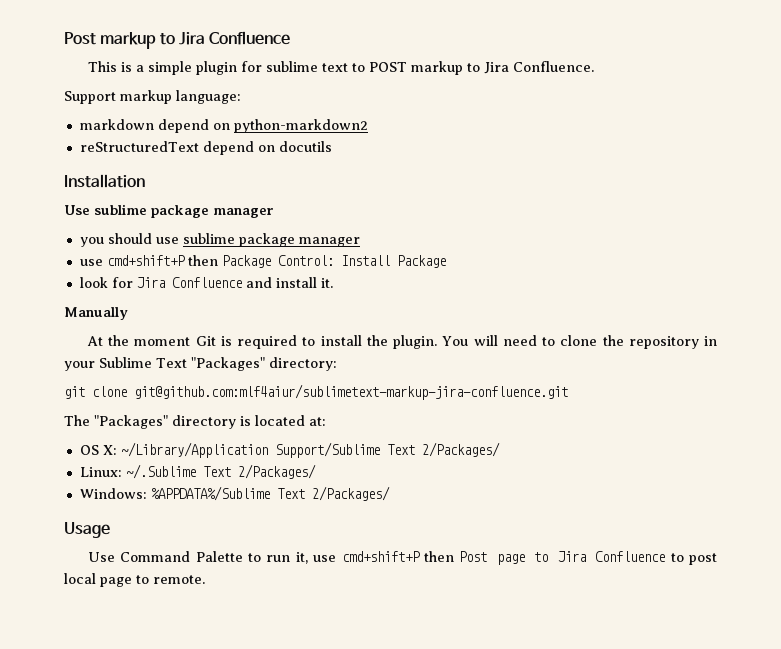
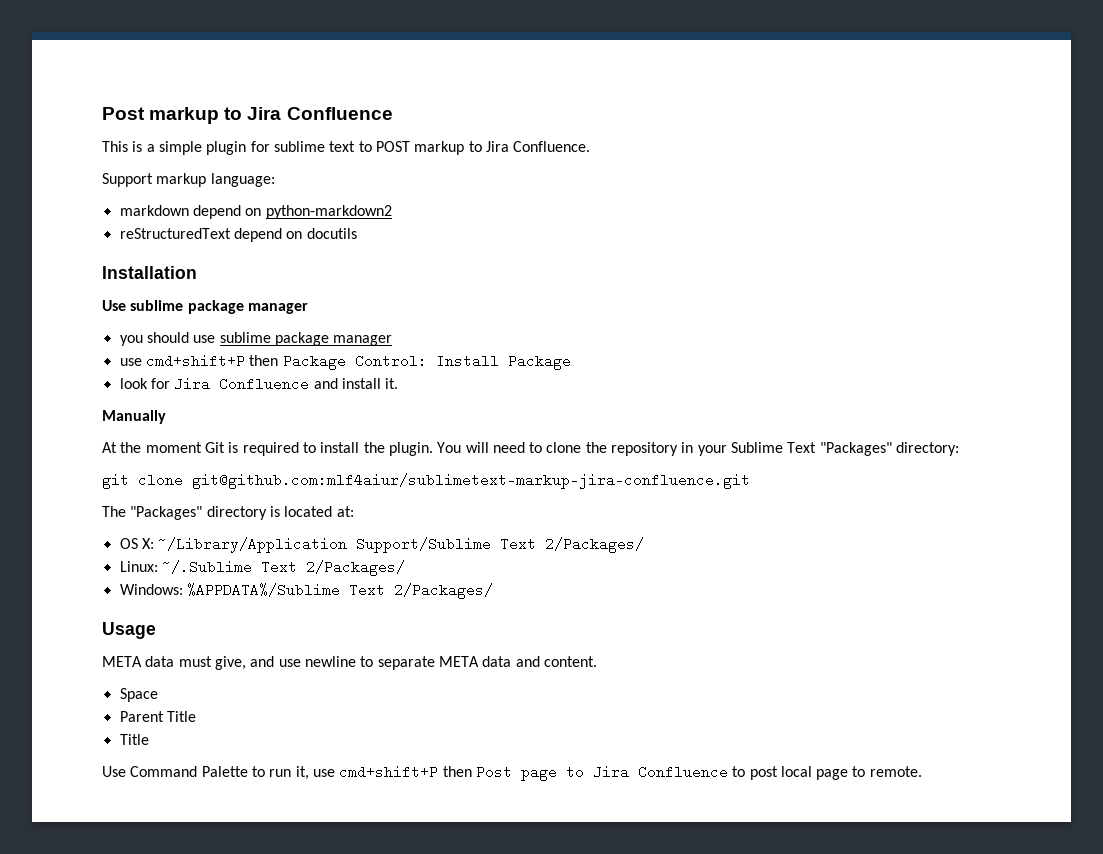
+ META data must give, and use newline to separate META data and content.
+ Space
+ Parent Title
+ Title

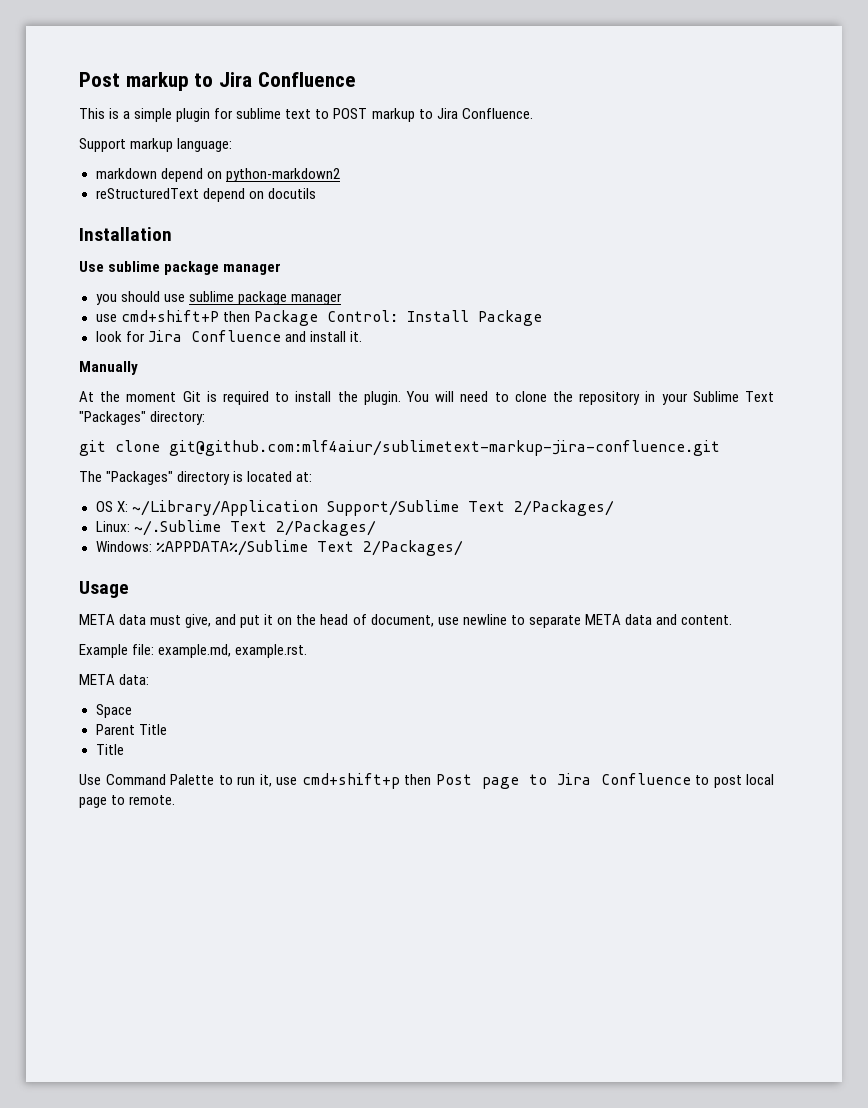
- META data must give, and use newline to separate META data and content.
+ META data must give, and put it on the head of document, use newline to separate META data and content.
+ Example file: example.md, example.rst.
+ META data:
- Use Command Palette to run it, use cmd+shift+P then Post page to Jira Confluence to post local page to remote.
+ Use Command Palette to run it, use cmd+shift+p then Post page to Jira Confluence to post local page to remote.

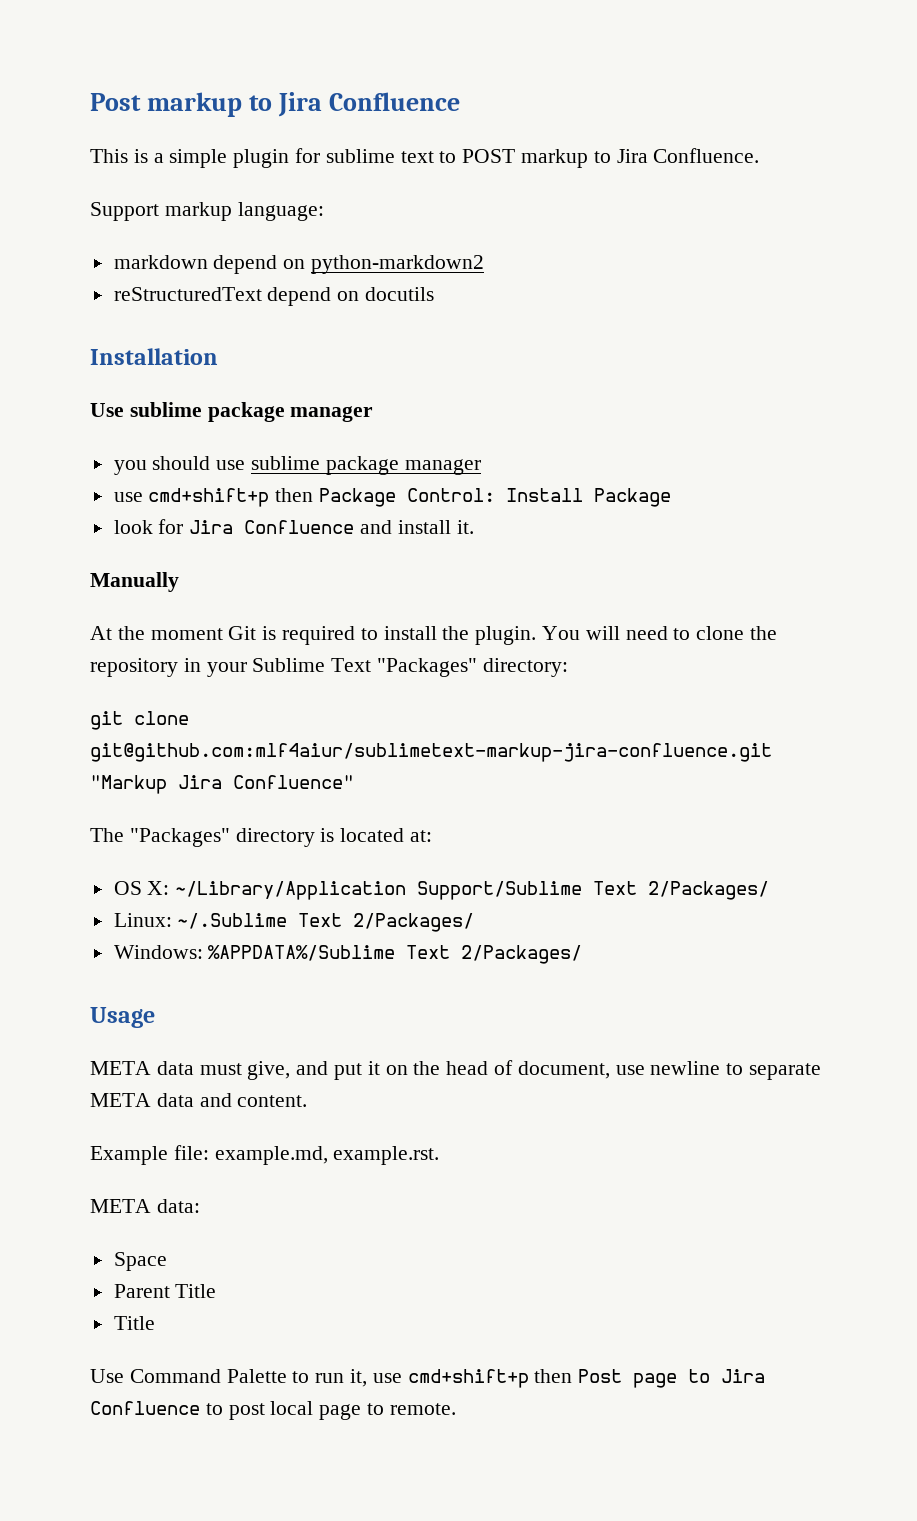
- use cmd+shift+P then Package Control: Install Package
+ use cmd+shift+p then Package Control: Install Package
- git clone git@github.com:mlf4aiur/sublimetext-markup-jira-confluence.git
+ git clone git@github.com:mlf4aiur/sublimetext-markup-jira-confluence.git "Markup Jira Confluence"

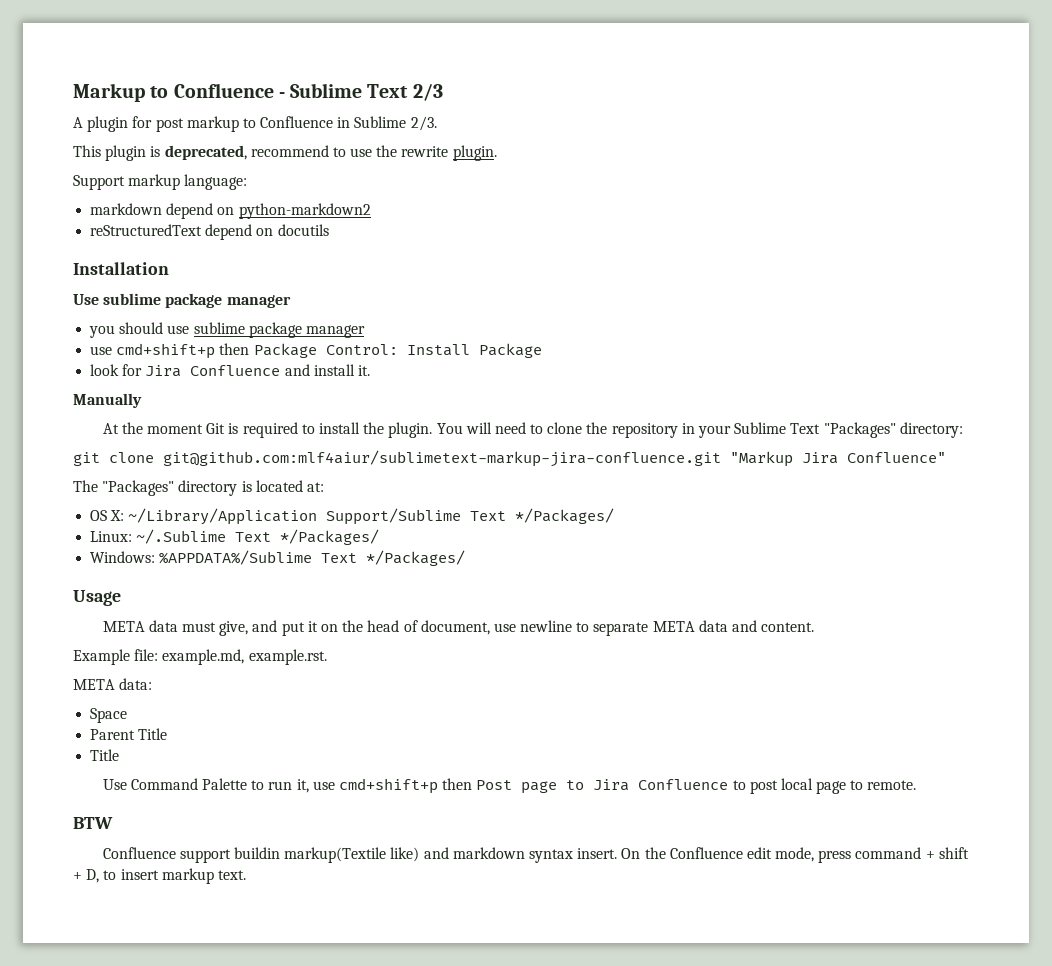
- Post markup to Jira Confluence
- This is a simple plugin for sublime text to POST markup to Jira Confluence.
+ Markup to Confluence - Sublime Text 2/3
+ A plugin for post markup to Confluence in Sublime 2/3.
+ This plugin is deprecated, recommend to use the rewrite plugin.
- OS X: ~/Library/Application Support/Sublime Text 2/Packages/
+ OS X: ~/Library/Application Support/Sublime Text */Packages/
- Linux: ~/.Sublime Text 2/Packages/
+ Linux: ~/.Sublime Text */Packages/
- Windows: %APPDATA%/Sublime Text 2/Packages/
+ Windows: %APPDATA%/Sublime Text */Packages/
+ BTW
+ Confluence support buildin markup(Textile like) and markdown syntax insert. On the Confluence edit mode, press command + shift + D, to insert markup text.

